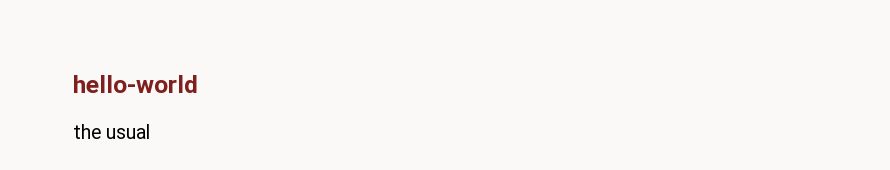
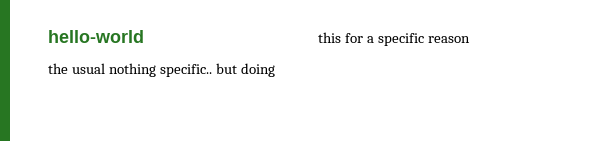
- the usual
+ the usual nothing specific.. but doing this for a specific reason

